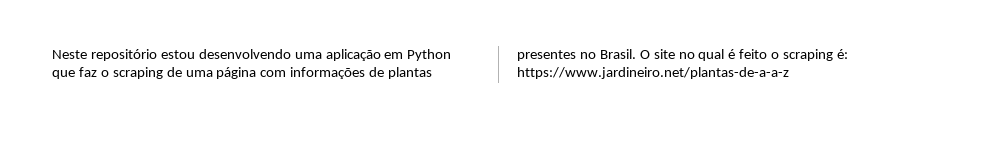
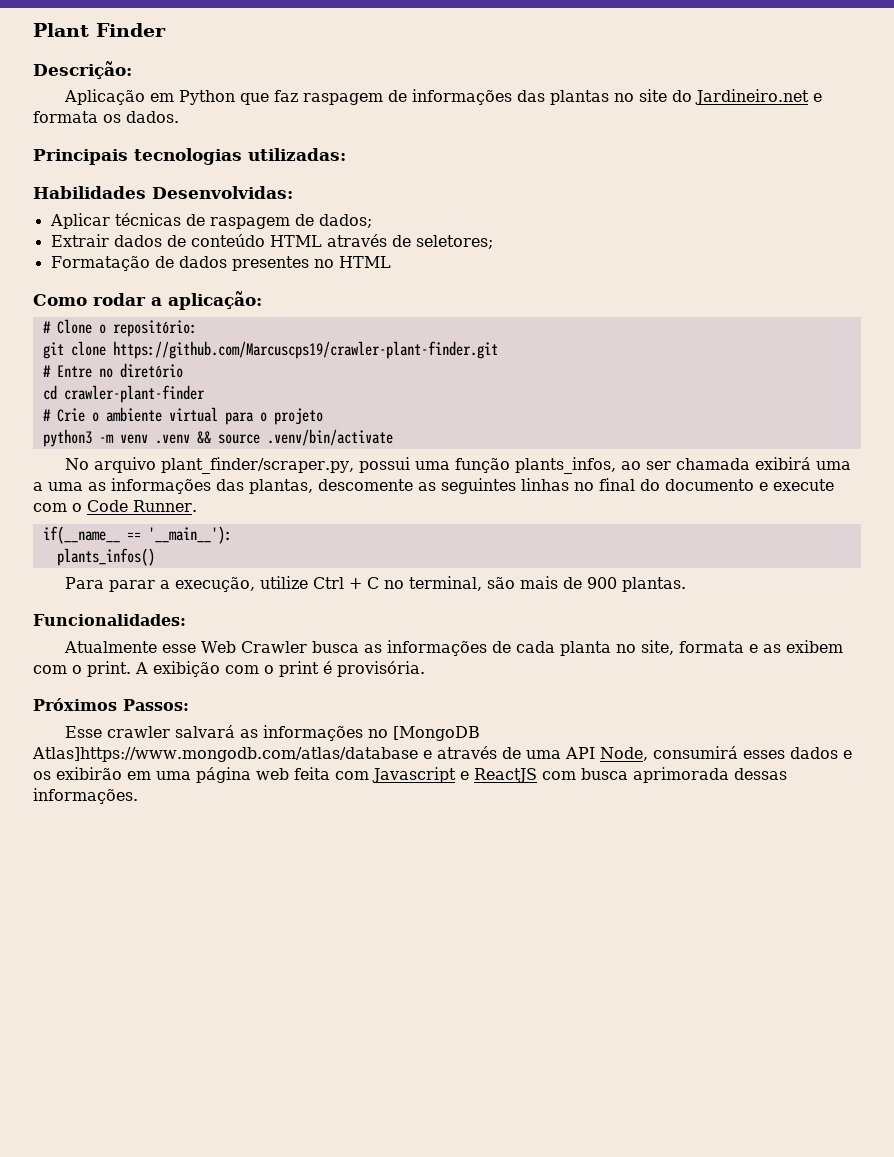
- Neste repositório estou desenvolvendo uma aplicação em Python que faz o scraping de uma página com informações de plantas presentes no Brasil. O site no qual é feito o scraping é: https://www.jardineiro.net/plantas-de-a-a-z
+ Plant Finder
+ Descrição:
+ Aplicação em Python que faz raspagem de informações das plantas no site do Jardineiro.net e formata os dados.
+ Principais tecnologias utilizadas:
+ Habilidades Desenvolvidas:
+ Aplicar técnicas de raspagem de dados;
+ Extrair dados de conteúdo HTML através de seletores;
+ Formatação de dados presentes no HTML
+ Como rodar a aplicação:
+ # Clone o repositório:
+ git clone https://github.com/Marcuscps19/crawler-plant-finder.git
+ # Entre no diretório
+ cd crawler-plant-finder
+ # Crie o ambiente virtual para o projeto
+ python3 -m venv .venv && source .venv/bin/activate
+ No arquivo plant_finder/scraper.py, possui uma função plants_infos, ao ser chamada exibirá uma a uma as informações das plantas, descomente as seguintes linhas no final do documento e execute com o Code Runner.
+ if(__name__ == '__main__'):
+ plants_infos()
+ Para parar a execução, utilize Ctrl + C no terminal, são mais de 900 plantas.
+ Funcionalidades:
+ Atualmente esse Web Crawler busca as informações de cada planta no site, formata e as exibem com o print. A exibição com o print é provisória.
+ Próximos Passos:
+ Esse crawler salvará as informações no [MongoDB Atlas]https://www.mongodb.com/atlas/database e através de uma API Node, consumirá esses dados e os exibirão em uma página web feita com Javascript e ReactJS com busca aprimorada dessas informações.

